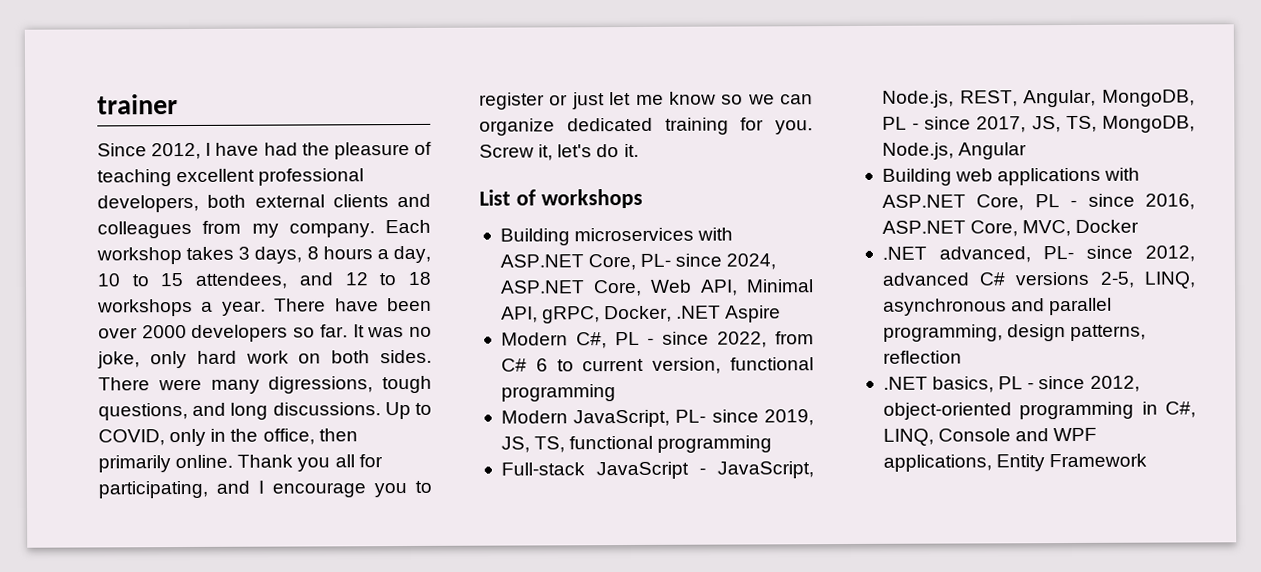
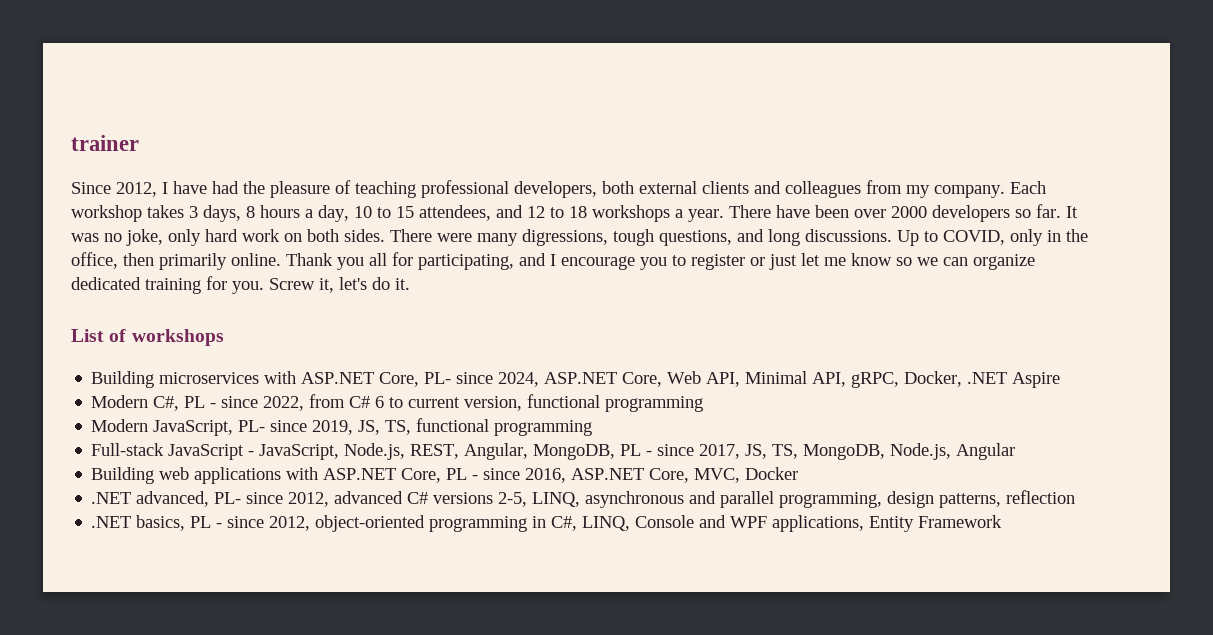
- Since 2012, I have had the pleasure of teaching excellent professional developers, both external clients and colleagues from my company.
+ Since 2012, I have had the pleasure of teaching professional developers, both external clients and colleagues from my company.

